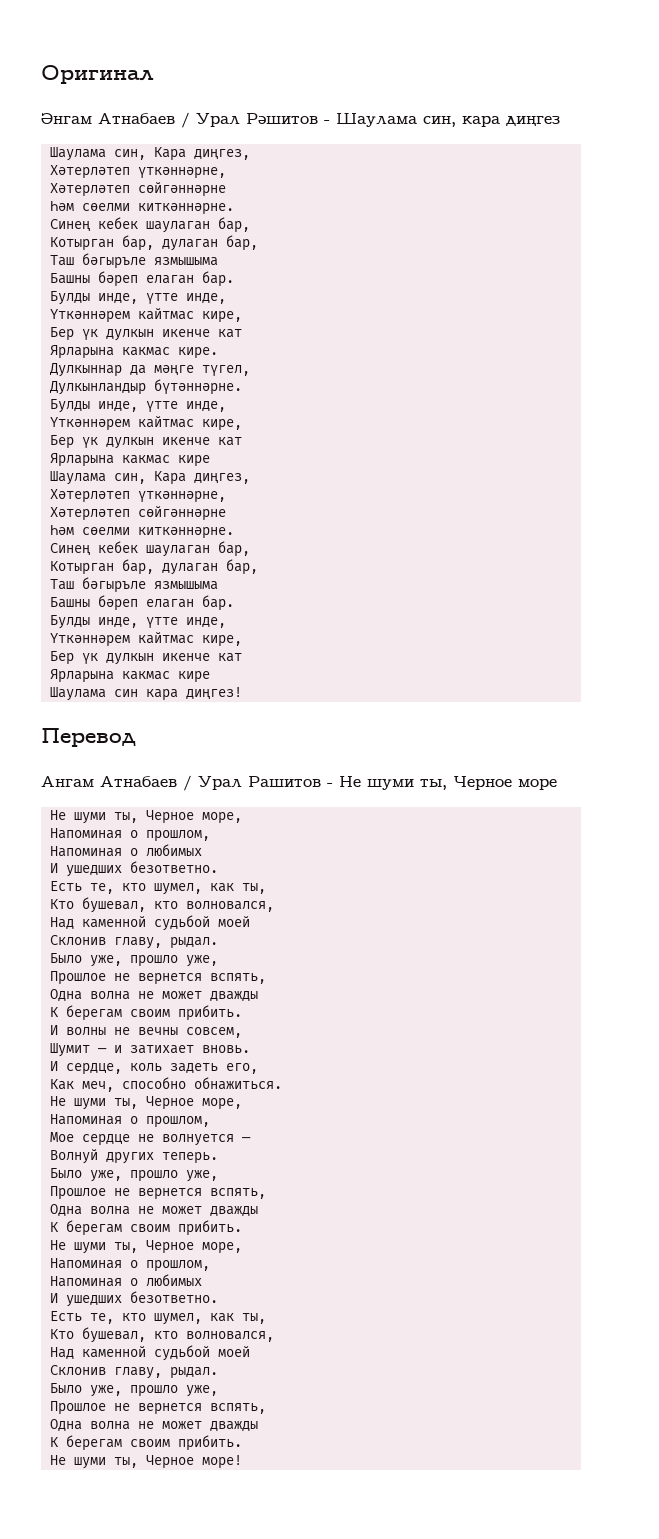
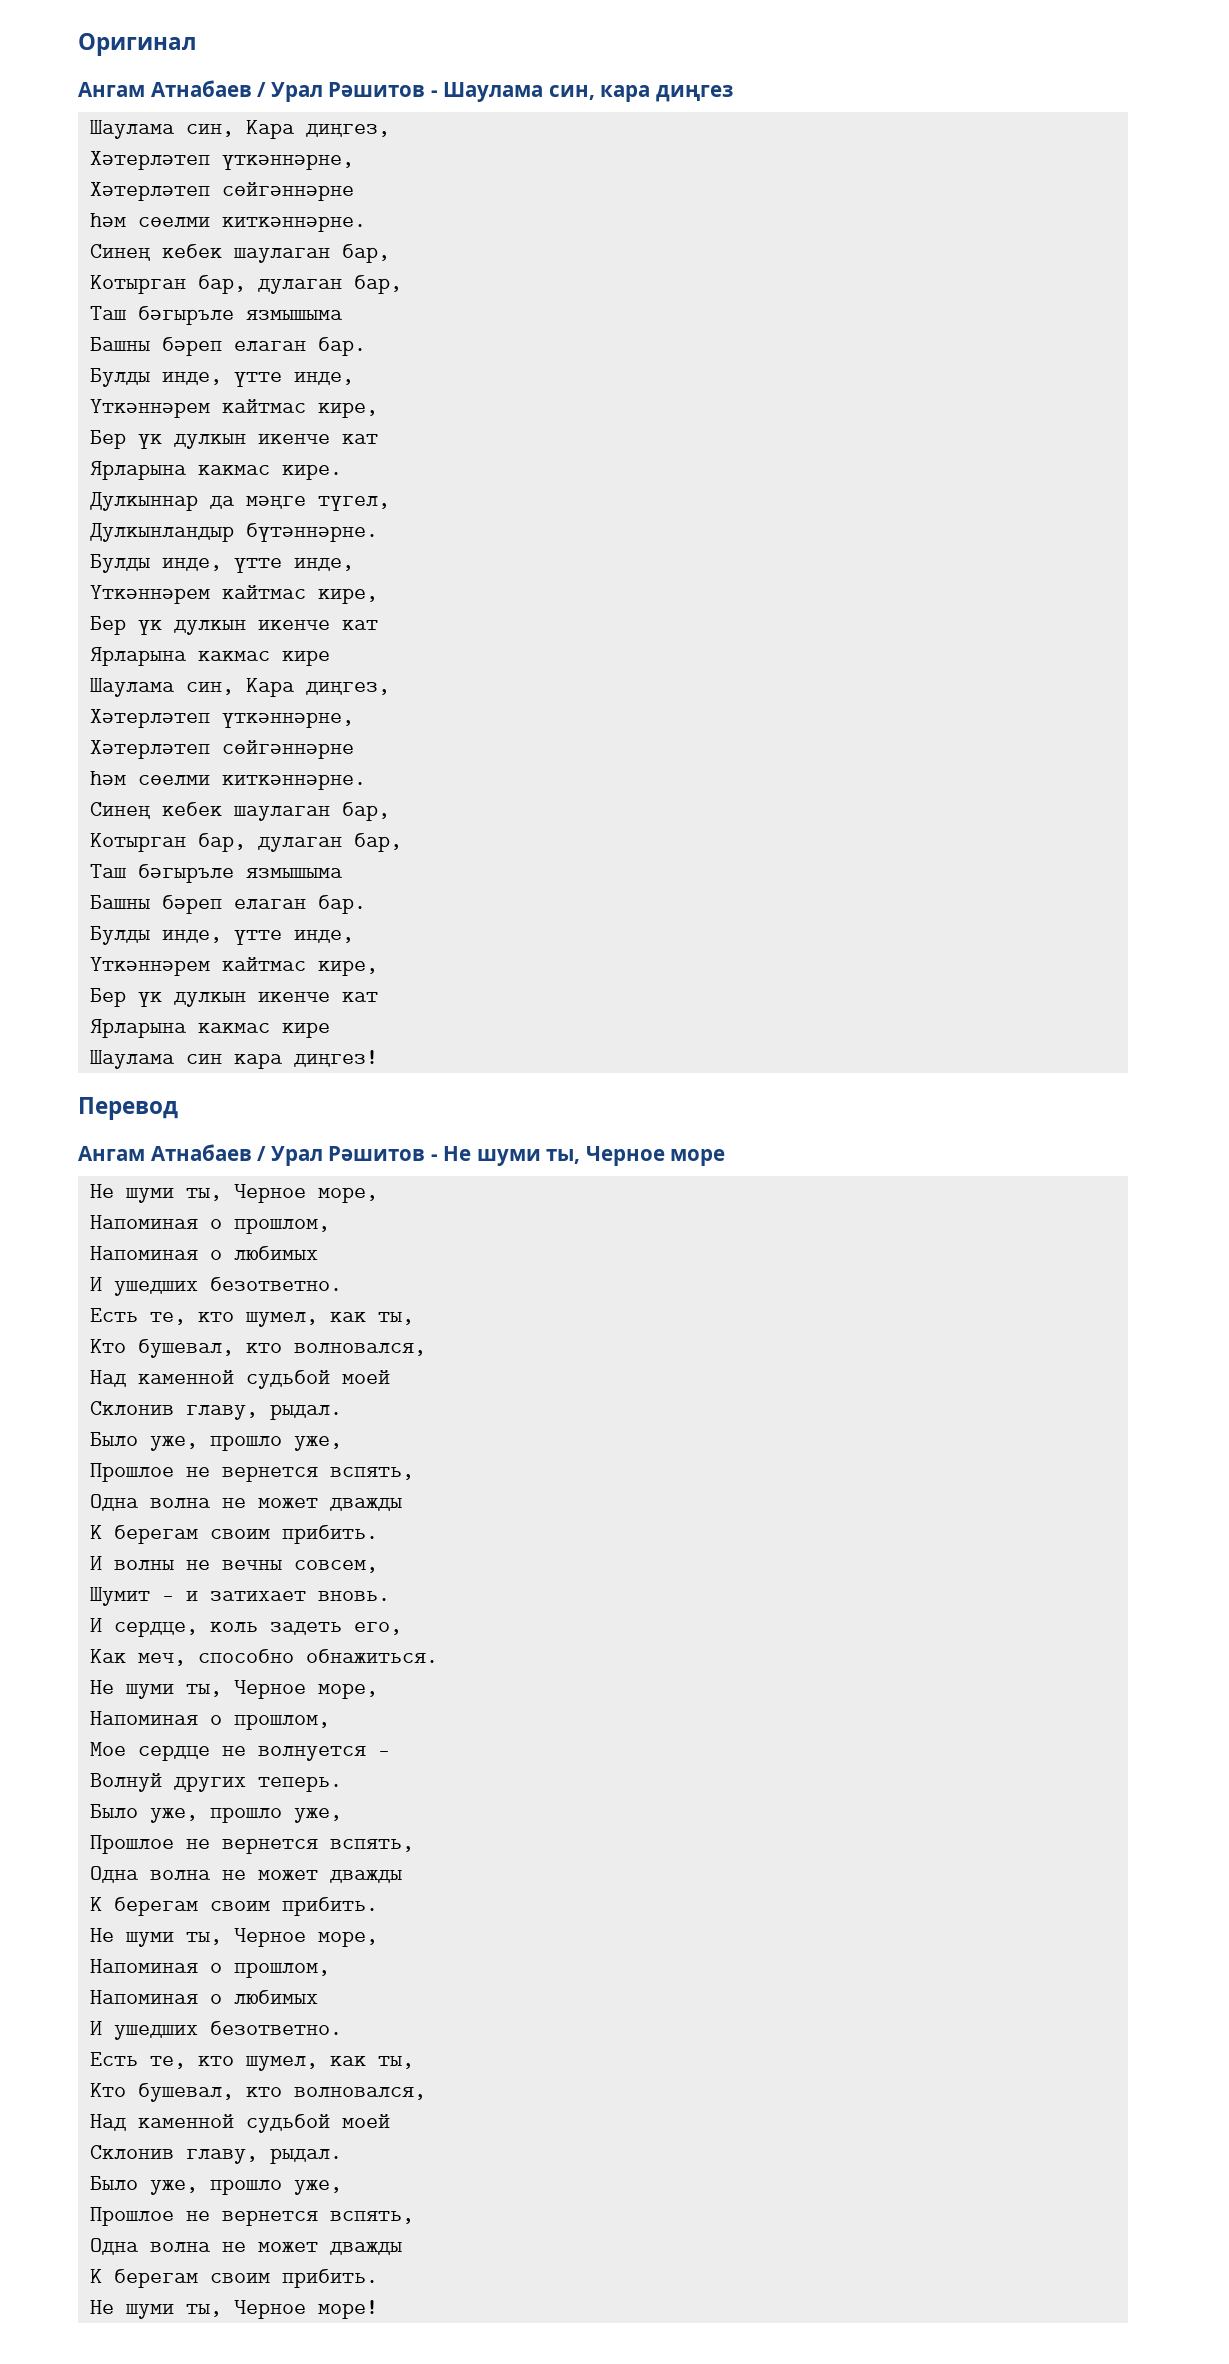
- Әнгам Атнабаев / Урал Рәшитов - Шаулама син, кара диңгез
+ Ангам Атнабаев / Урал Рәшитов - Шаулама син, кара диңгез
- Ангам Атнабаев / Урал Рашитов - Не шуми ты, Черное море
+ Ангам Атнабаев / Урал Рәшитов - Не шуми ты, Черное море

